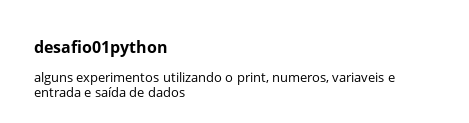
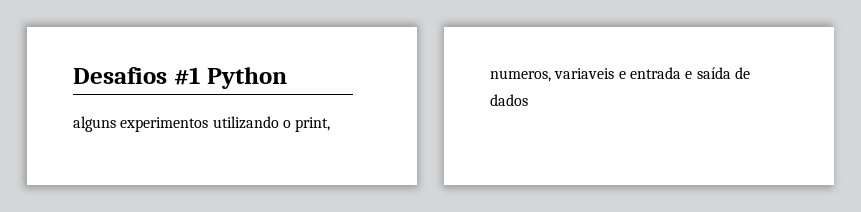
- desafio01python
+ Desafios #1 Python

